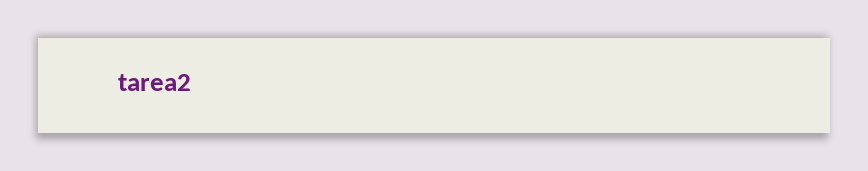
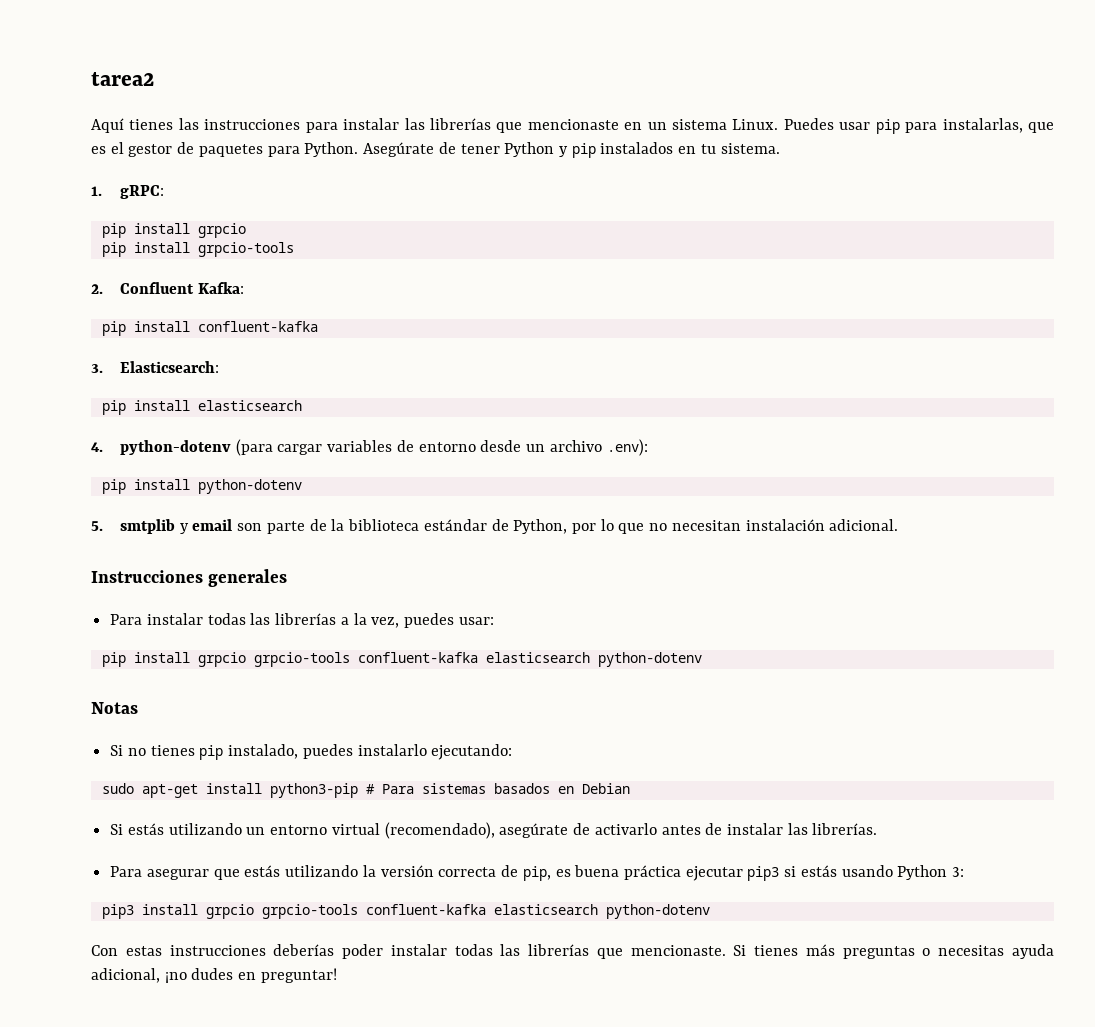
+ Aquí tienes las instrucciones para instalar las librerías que mencionaste en un sistema Linux. Puedes usar pip para instalarlas, que es el gestor de paquetes para Python. Asegúrate de tener Python y pip instalados en tu sistema.
+ 1. gRPC:
+ pip install grpcio
+ pip install grpcio-tools
+ 2. Confluent Kafka:
+ pip install confluent-kafka
+ 3. Elasticsearch:
+ pip install elasticsearch
+ 4. python-dotenv (para cargar variables de entorno desde un archivo .env):
+ pip install python-dotenv
+ 5. smtplib y email son parte de la biblioteca estándar de Python, por lo que no necesitan instalación adicional.
+ Instrucciones generales
+ Para instalar todas las librerías a la vez, puedes usar:
+ pip install grpcio grpcio-tools confluent-kafka elasticsearch python-dotenv
+ Notas
+ Si no tienes pip instalado, puedes instalarlo ejecutando:
+ sudo apt-get install python3-pip # Para sistemas basados en Debian
+ Si estás utilizando un entorno virtual (recomendado), asegúrate de activarlo antes de instalar las librerías.
+ Para asegurar que estás utilizando la versión correcta de pip, es buena práctica ejecutar pip3 si estás usando Python 3:
+ pip3 install grpcio grpcio-tools confluent-kafka elasticsearch python-dotenv
+ Con estas instrucciones deberías poder instalar todas las librerías que mencionaste. Si tienes más preguntas o necesitas ayuda adicional, ¡no dudes en preguntar!

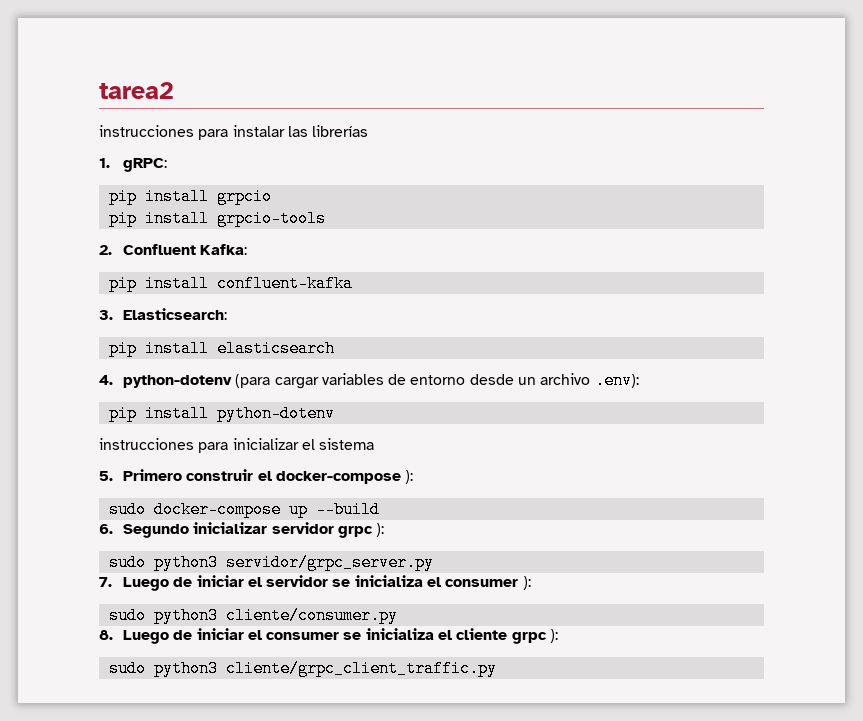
- Aquí tienes las instrucciones para instalar las librerías que mencionaste en un sistema Linux. Puedes usar pip para instalarlas, que es el gestor de paquetes para Python. Asegúrate de tener Python y pip instalados en tu sistema.
+ instrucciones para instalar las librerías
- 5. smtplib y email son parte de la biblioteca estándar de Python, por lo que no necesitan instalación adicional.
- Instrucciones generales
- Para instalar todas las librerías a la vez, puedes usar:
- pip install grpcio grpcio-tools confluent-kafka elasticsearch python-dotenv
- Notas
- Si no tienes pip instalado, puedes instalarlo ejecutando:
- sudo apt-get install python3-pip # Para sistemas basados en Debian
- Si estás utilizando un entorno virtual (recomendado), asegúrate de activarlo antes de instalar las librerías.
- Para asegurar que estás utilizando la versión correcta de pip, es buena práctica ejecutar pip3 si estás usando Python 3:
- pip3 install grpcio grpcio-tools confluent-kafka elasticsearch python-dotenv
- Con estas instrucciones deberías poder instalar todas las librerías que mencionaste. Si tienes más preguntas o necesitas ayuda adicional, ¡no dudes en preguntar!
+ instrucciones para inicializar el sistema
+ 5. Primero construir el docker-compose ):
+ sudo docker-compose up --build
+ 6. Segundo inicializar servidor grpc ):
+ sudo python3 servidor/grpc_server.py
+ 7. Luego de iniciar el servidor se inicializa el consumer ):
+ sudo python3 cliente/consumer.py
+ 8. Luego de iniciar el consumer se inicializa el cliente grpc ):
+ sudo python3 cliente/grpc_client_traffic.py

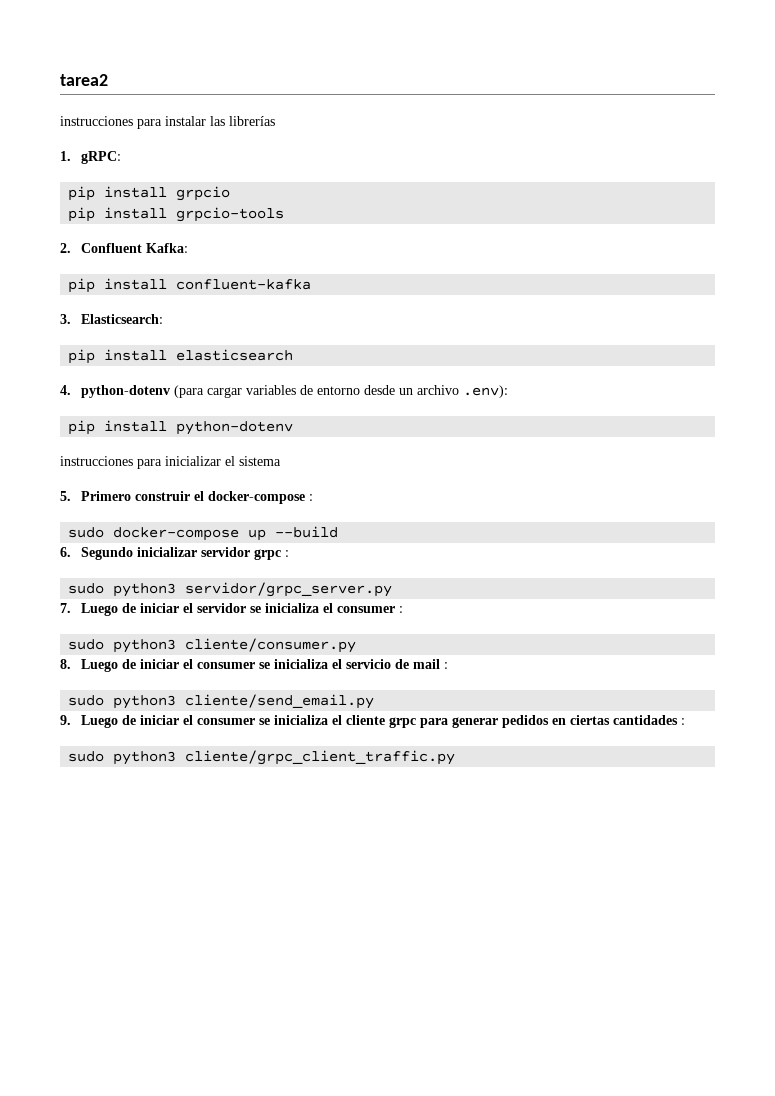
- 5. Primero construir el docker-compose ):
+ 5. Primero construir el docker-compose :
- 6. Segundo inicializar servidor grpc ):
+ 6. Segundo inicializar servidor grpc :
- 7. Luego de iniciar el servidor se inicializa el consumer ):
+ 7. Luego de iniciar el servidor se inicializa el consumer :
- 8. Luego de iniciar el consumer se inicializa el cliente grpc ):
+ 8. Luego de iniciar el consumer se inicializa el servicio de mail :
+ sudo python3 cliente/send_email.py
+ 9. Luego de iniciar el consumer se inicializa el cliente grpc para generar pedidos en ciertas cantidades :

